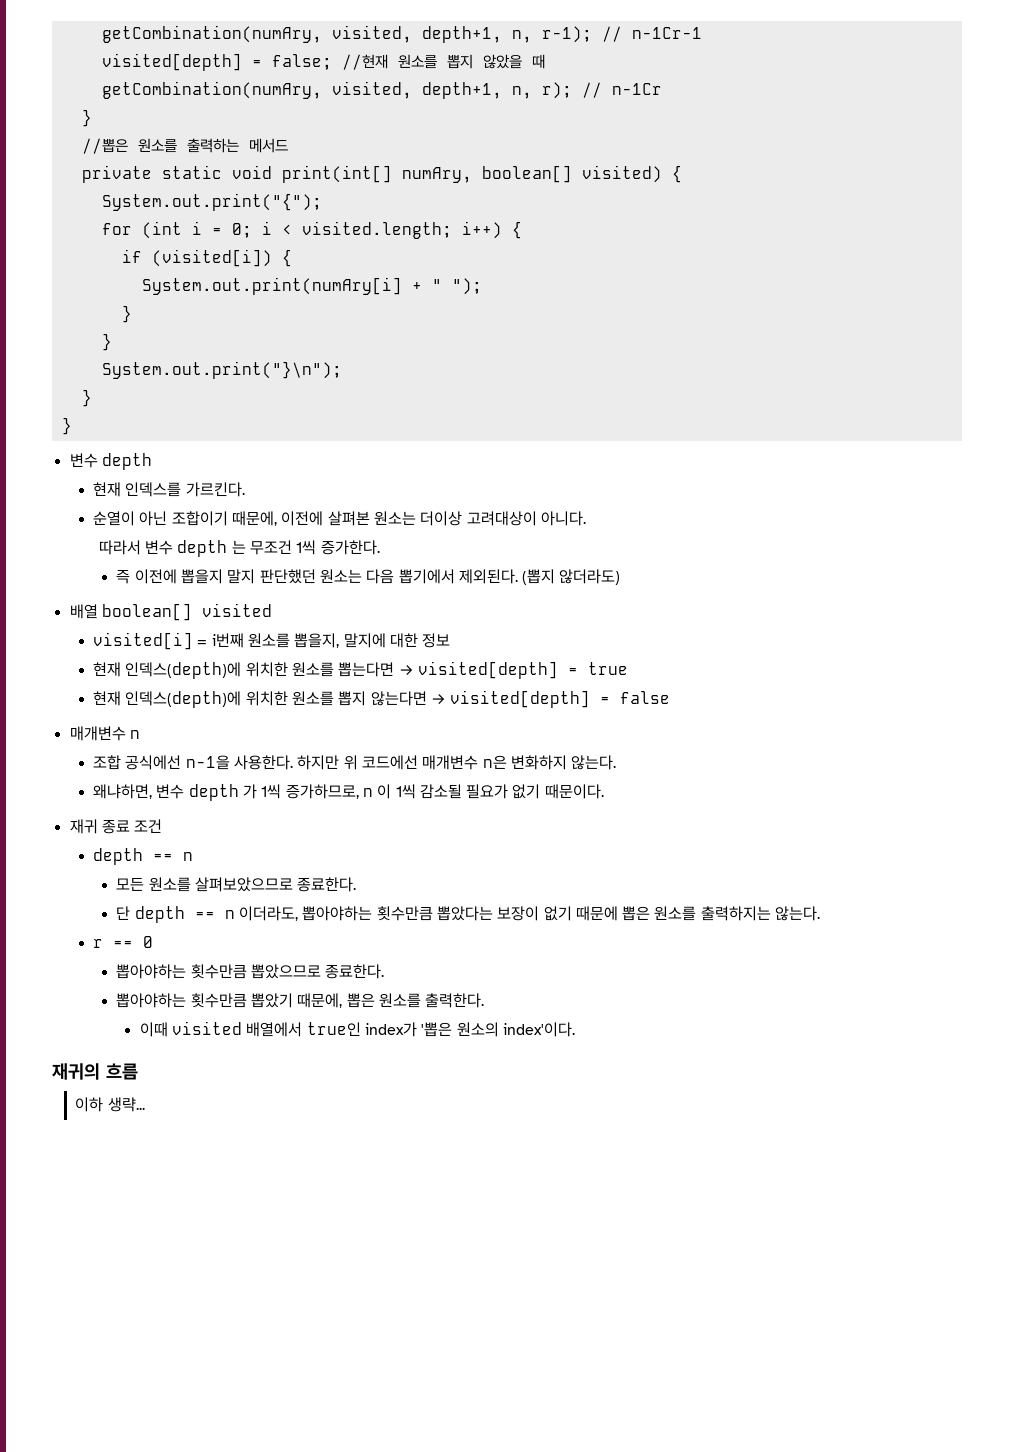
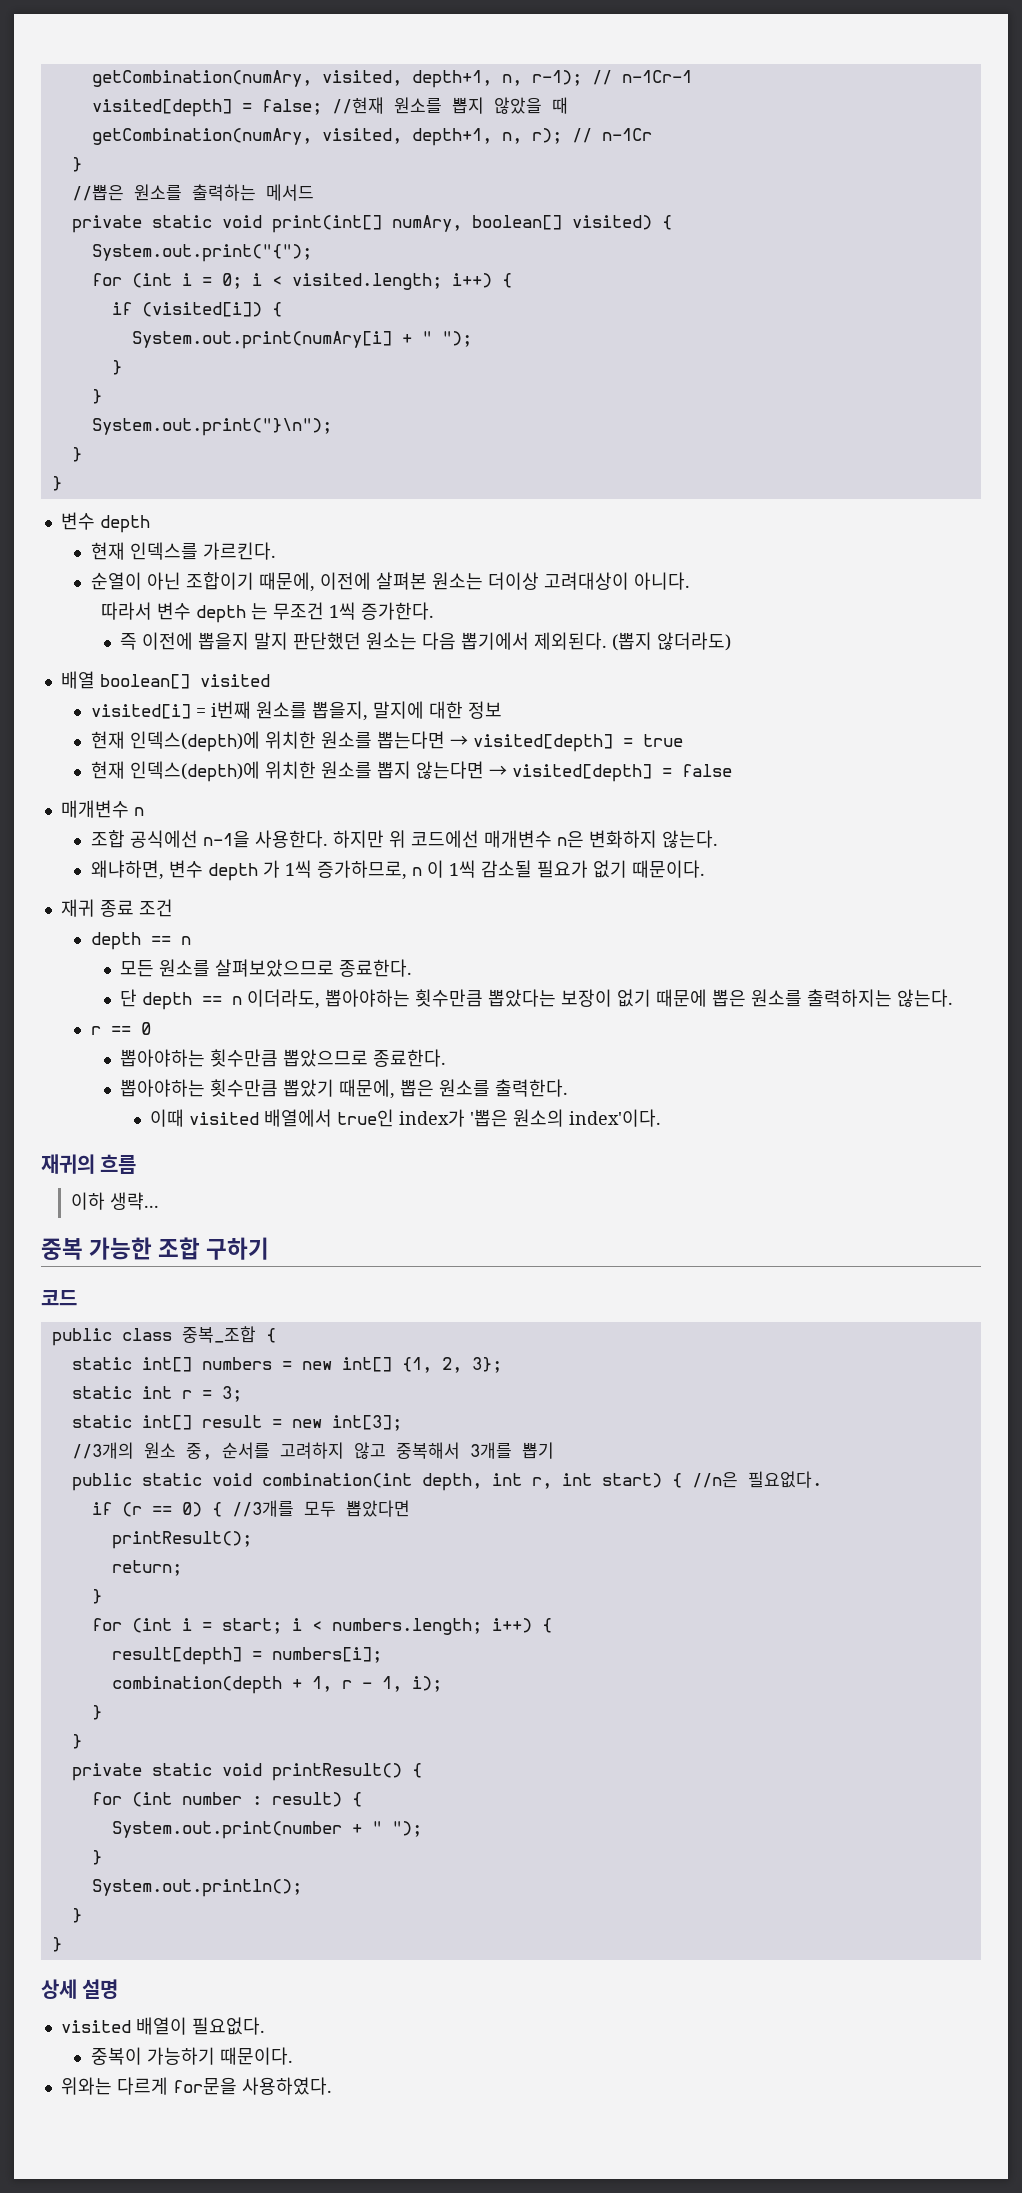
+ 중복 가능한 조합 구하기
+ 코드
+ public class 중복_조합 {
+ static int[] numbers = new int[] {1, 2, 3};
+ static int r = 3;
+ static int[] result = new int[3];
+ //3개의 원소 중, 순서를 고려하지 않고 중복해서 3개를 뽑기
+ public static void combination(int depth, int r, int start) { //n은 필요없다.
+ if (r == 0) { //3개를 모두 뽑았다면
+ printResult();
+ return;
+ }
+ for (int i = start; i < numbers.length; i++) {
+ result[depth] = numbers[i];
+ combination(depth + 1, r - 1, i);
+ }
+ }
+ private static void printResult() {
+ for (int number : result) {
+ System.out.print(number + " ");
+ }
+ System.out.println();
+ }
+ }
+ 상세 설명
+ visited 배열이 필요없다.
+ 중복이 가능하기 때문이다.
+ 위와는 다르게 for문을 사용하였다.

